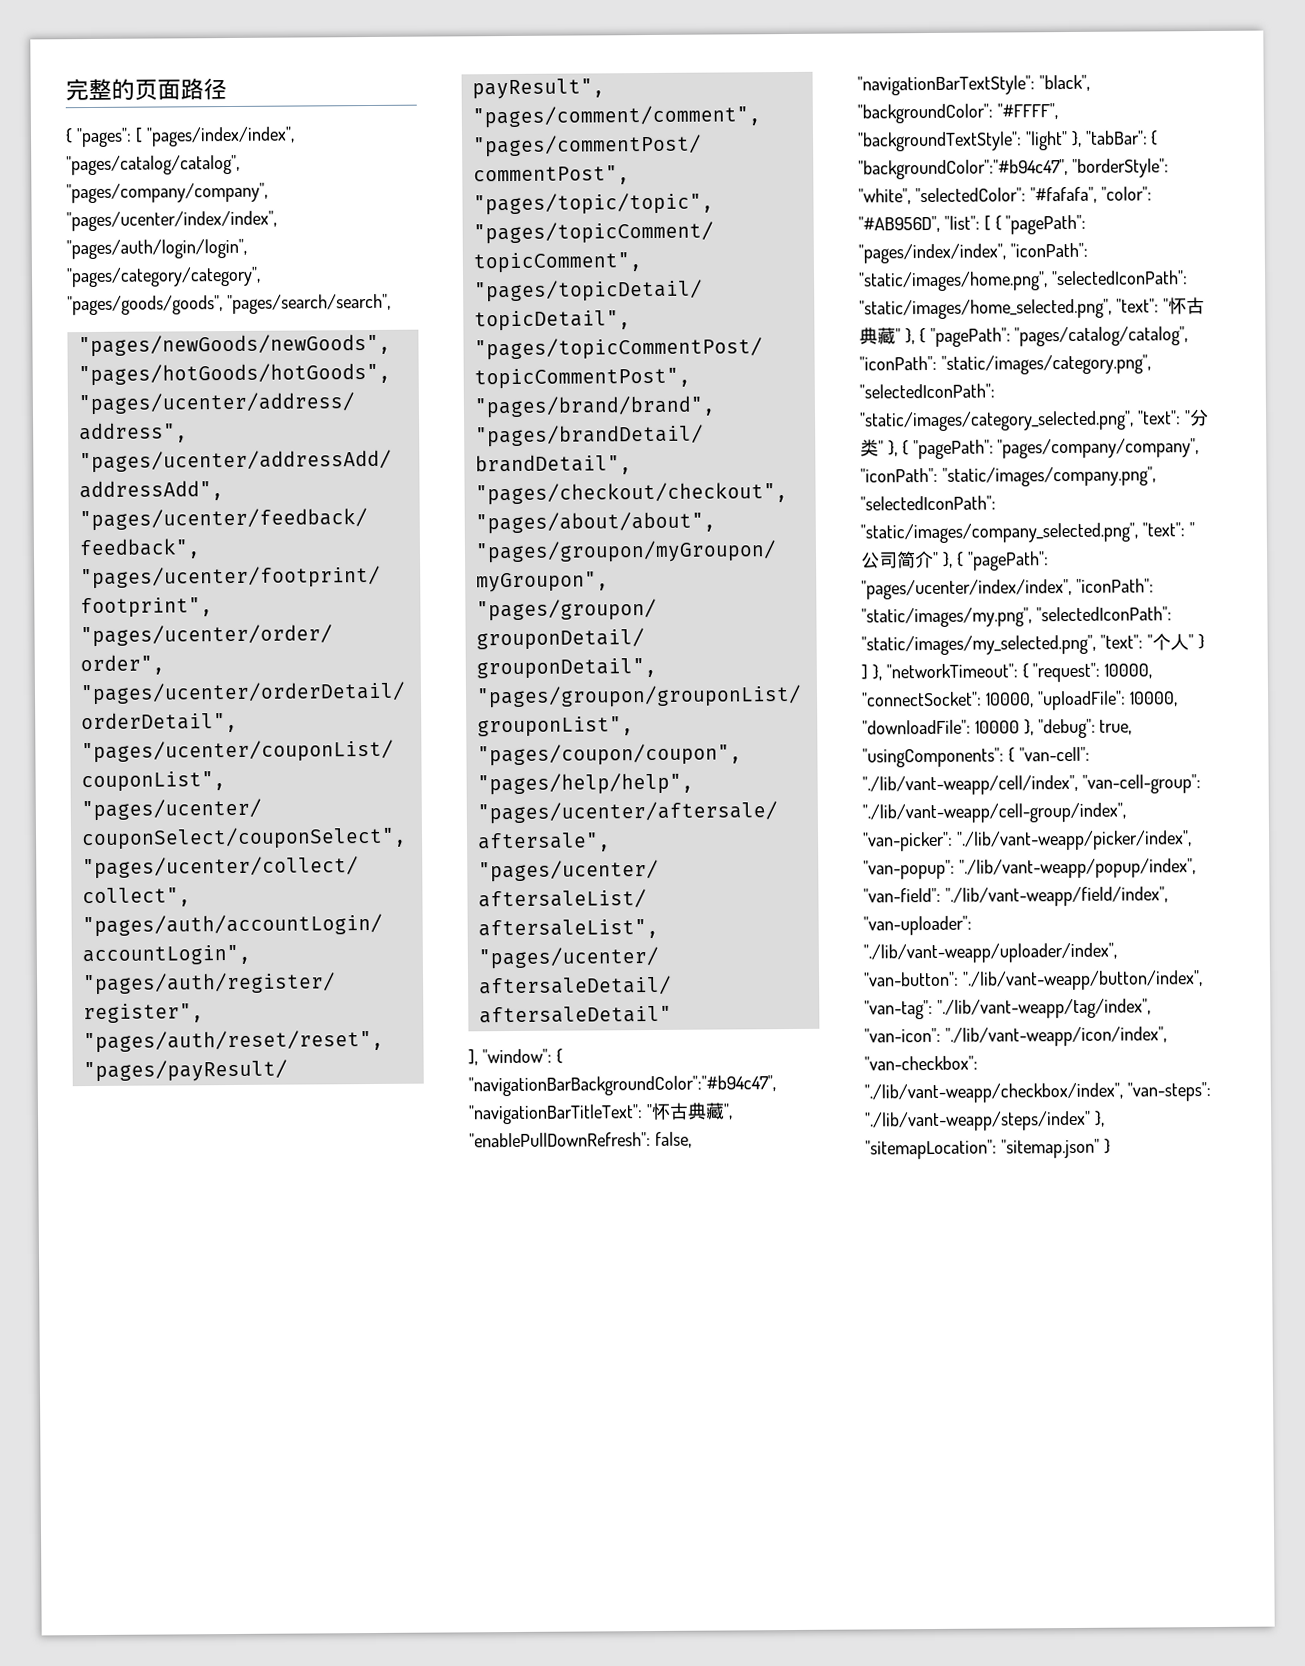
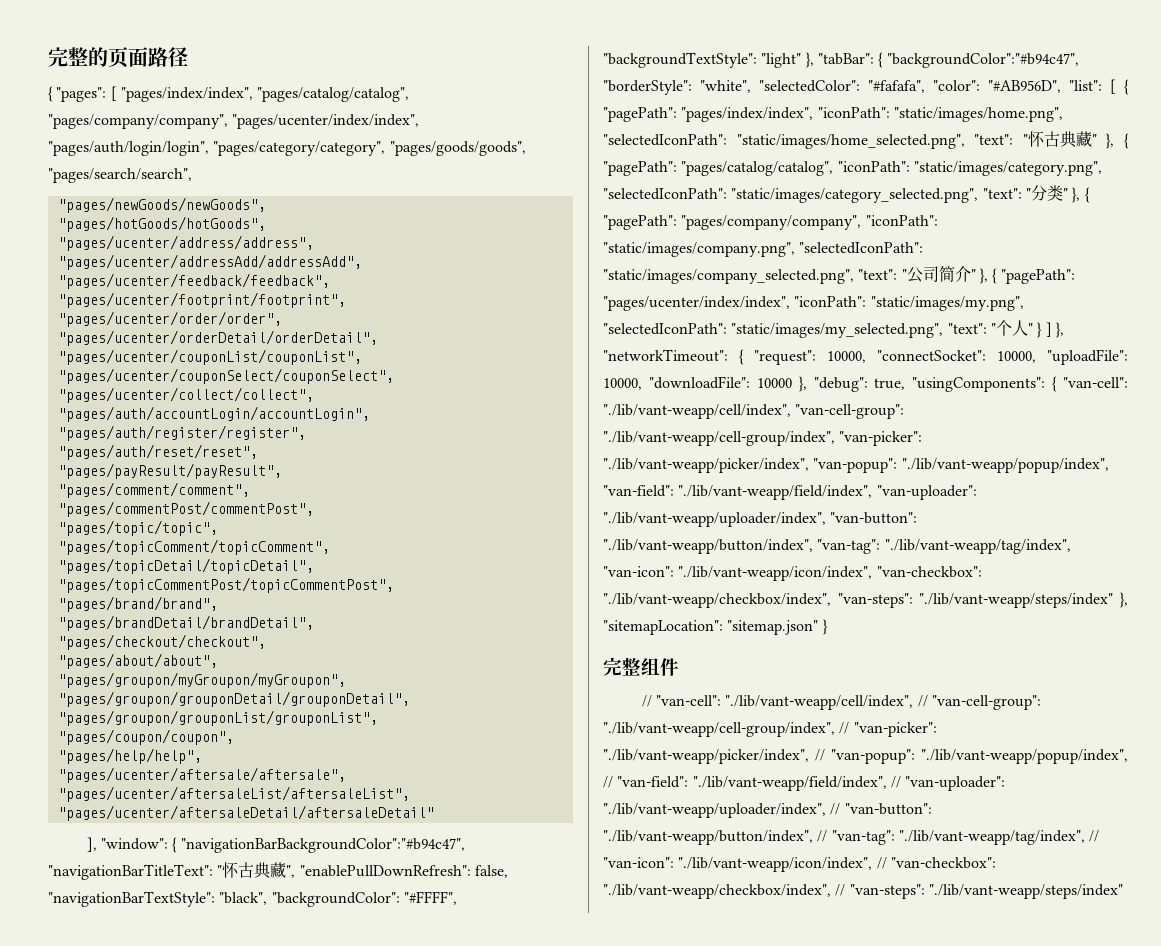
+ 完整组件
+ // "van-cell": "./lib/vant-weapp/cell/index", // "van-cell-group": "./lib/vant-weapp/cell-group/index", // "van-picker": "./lib/vant-weapp/picker/index", // "van-popup": "./lib/vant-weapp/popup/index", // "van-field": "./lib/vant-weapp/field/index", // "van-uploader": "./lib/vant-weapp/uploader/index", // "van-button": "./lib/vant-weapp/button/index", // "van-tag": "./lib/vant-weapp/tag/index", // "van-icon": "./lib/vant-weapp/icon/index", // "van-checkbox": "./lib/vant-weapp/checkbox/index", // "van-steps": "./lib/vant-weapp/steps/index"

